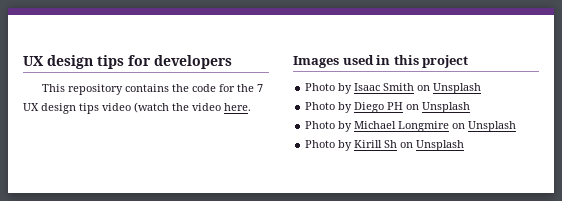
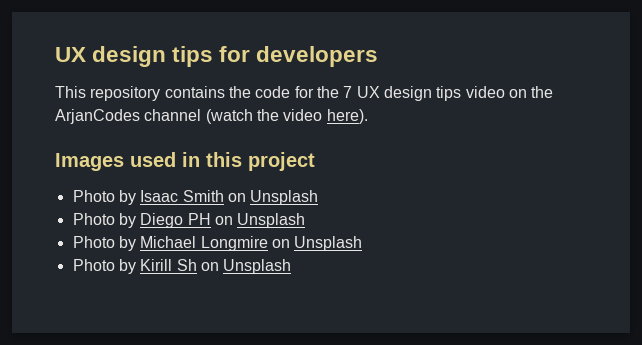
- This repository contains the code for the 7 UX design tips video (watch the video here.
+ This repository contains the code for the 7 UX design tips video on the ArjanCodes channel (watch the video here).

